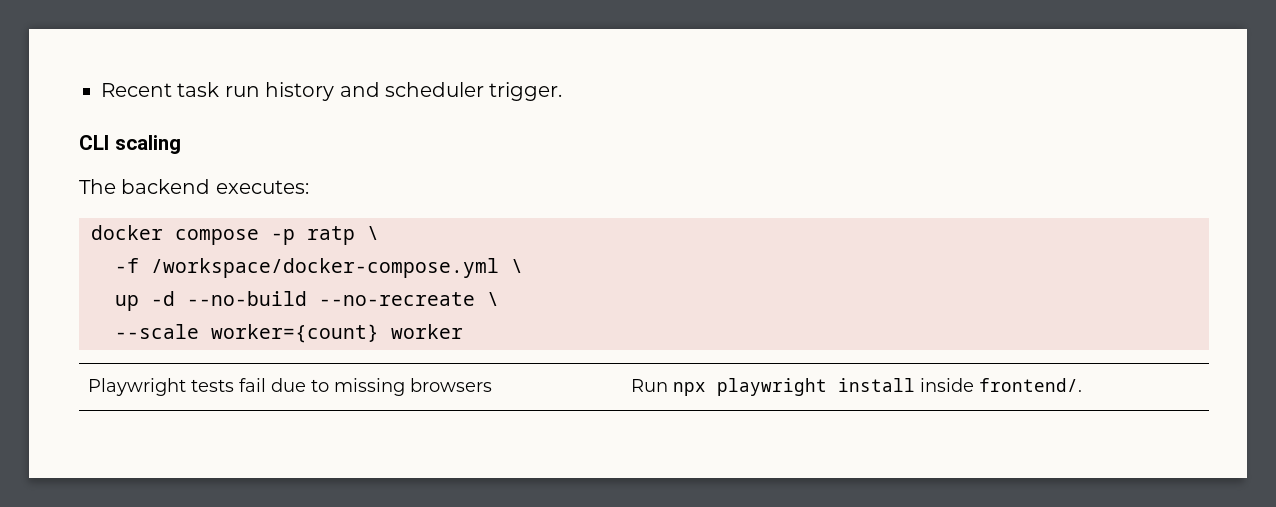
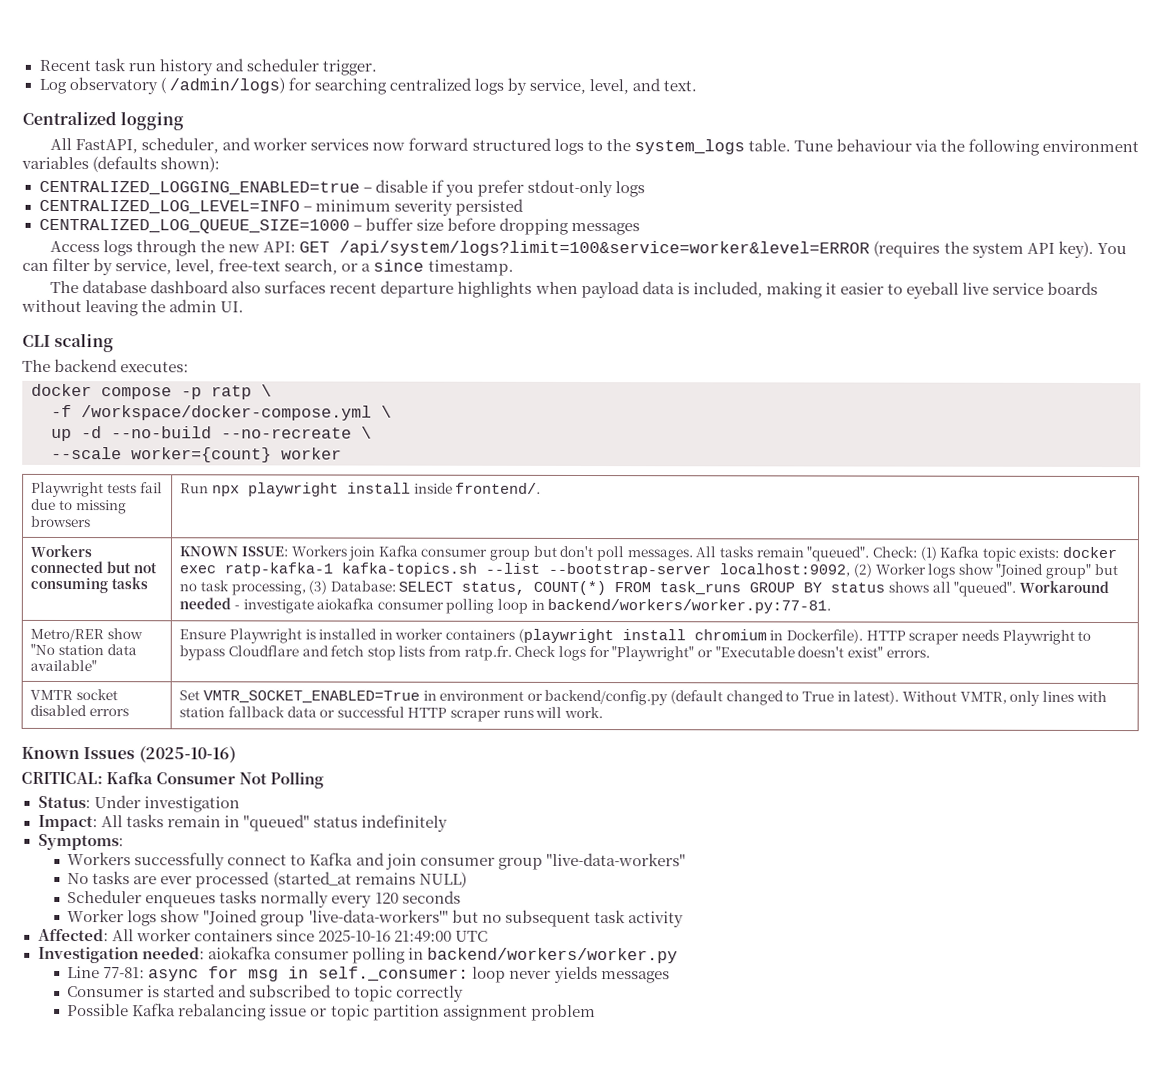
+ Log observatory ( /admin/logs) for searching centralized logs by service, level, and text.
+ Centralized logging
+ All FastAPI, scheduler, and worker services now forward structured logs to the system_logs table. Tune behaviour via the following environment variables (defaults shown):
+ CENTRALIZED_LOGGING_ENABLED=true – disable if you prefer stdout-only logs
+ CENTRALIZED_LOG_LEVEL=INFO – minimum severity persisted
+ CENTRALIZED_LOG_QUEUE_SIZE=1000 – buffer size before dropping messages
+ Access logs through the new API: GET /api/system/logs?limit=100&service=worker&level=ERROR (requires the system API key). You can filter by service, level, free-text search, or a since timestamp.
+ The database dashboard also surfaces recent departure highlights when payload data is included, making it easier to eyeball live service boards without leaving the admin UI.
+ Workers connected but not consuming tasks | KNOWN ISSUE: Workers join Kafka consumer group but don't poll messages. All tasks remain "queued". Check: (1) Kafka topic exists: docker exec ratp-kafka-1 kafka-topics.sh --list --bootstrap-server localhost:9092, (2) Worker logs show "Joined group" but no task processing, (3) Database: SELECT status, COUNT(*) FROM task_runs GROUP BY status shows all "queued". Workaround needed - investigate aiokafka consumer polling loop in backend/workers/worker.py:77-81.
+ Metro/RER show "No station data available" | Ensure Playwright is installed in worker containers (playwright install chromium in Dockerfile). HTTP scraper needs Playwright to bypass Cloudflare and fetch stop lists from ratp.fr. Check logs for "Playwright" or "Executable doesn't exist" errors.
+ VMTR socket disabled errors | Set VMTR_SOCKET_ENABLED=True in environment or backend/config.py (default changed to True in latest). Without VMTR, only lines with station fallback data or successful HTTP scraper runs will work.
+ Known Issues (2025-10-16)
+ CRITICAL: Kafka Consumer Not Polling
+ Status: Under investigation
+ Impact: All tasks remain in "queued" status indefinitely
+ Symptoms:
+ Workers successfully connect to Kafka and join consumer group "live-data-workers"
+ No tasks are ever processed (started_at remains NULL)
+ Scheduler enqueues tasks normally every 120 seconds
+ Worker logs show "Joined group 'live-data-workers'" but no subsequent task activity
+ Affected: All worker containers since 2025-10-16 21:49:00 UTC
+ Investigation needed: aiokafka consumer polling in backend/workers/worker.py
+ Line 77-81: async for msg in self._consumer: loop never yields messages
+ Consumer is started and subscribed to topic correctly
+ Possible Kafka rebalancing issue or topic partition assignment problem

